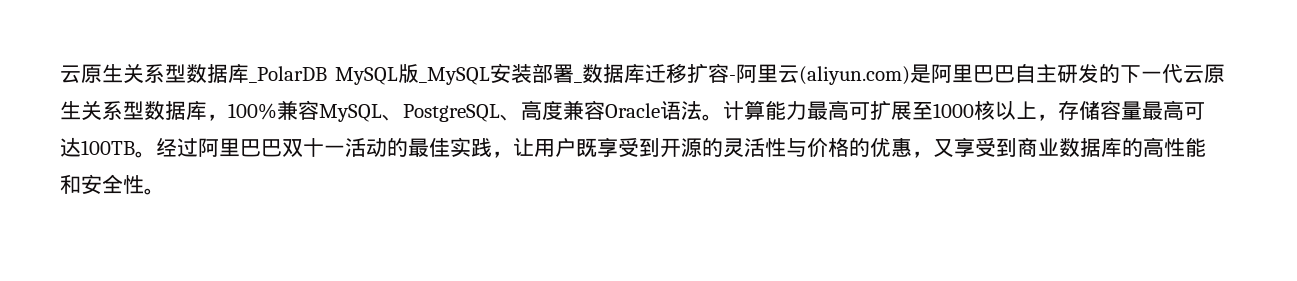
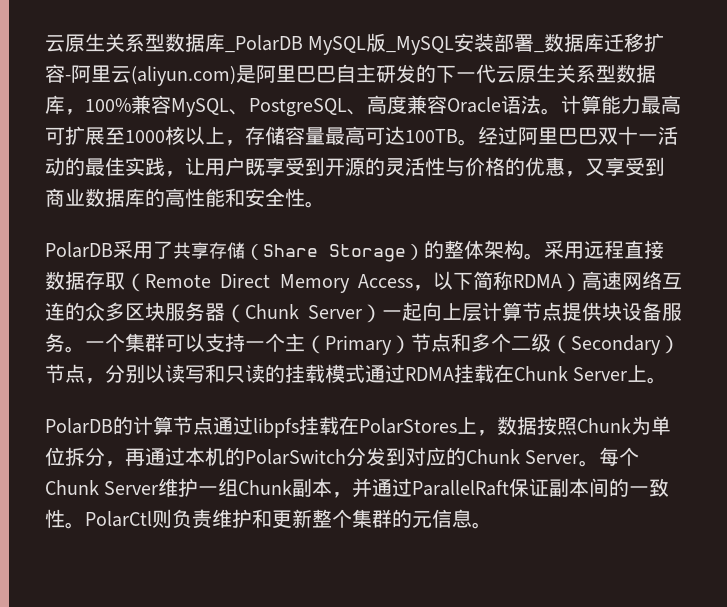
+ PolarDB采用了共享存储（Share Storage）的整体架构。采用远程直接数据存取（Remote Direct Memory Access，以下简称RDMA）高速网络互连的众多区块服务器（Chunk Server）一起向上层计算节点提供块设备服务。一个集群可以支持一个主（Primary）节点和多个二级（Secondary）节点，分别以读写和只读的挂载模式通过RDMA挂载在Chunk Server上。
+ PolarDB的计算节点通过libpfs挂载在PolarStores上，数据按照Chunk为单位拆分，再通过本机的PolarSwitch分发到对应的Chunk Server。每个Chunk Server维护一组Chunk副本，并通过ParallelRaft保证副本间的一致性。PolarCtl则负责维护和更新整个集群的元信息。

